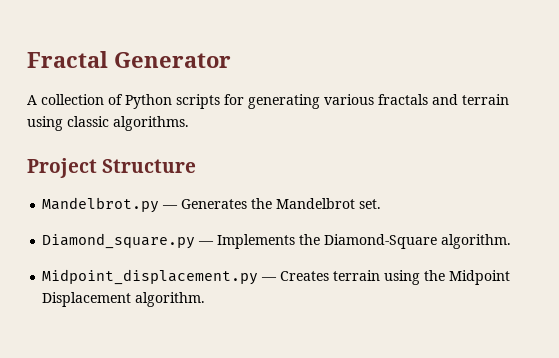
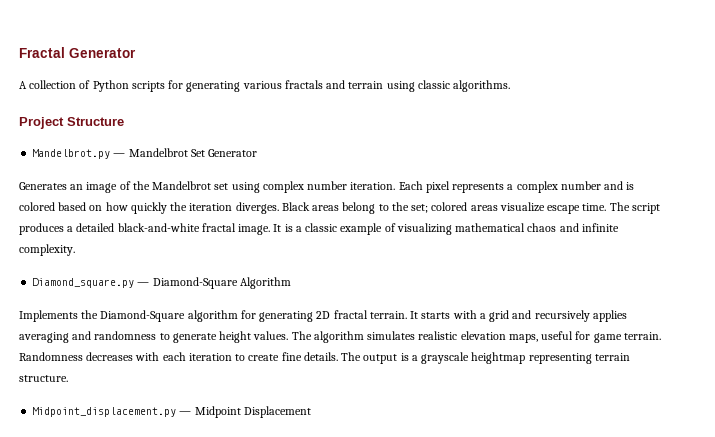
- Mandelbrot.py — Generates the Mandelbrot set.
+ Mandelbrot.py — Mandelbrot Set Generator
+ Generates an image of the Mandelbrot set using complex number iteration. Each pixel represents a complex number and is colored based on how quickly the iteration diverges. Black areas belong to the set; colored areas visualize escape time. The script produces a detailed black-and-white fractal image. It is a classic example of visualizing mathematical chaos and infinite complexity.
- Diamond_square.py — Implements the Diamond-Square algorithm.
- Midpoint_displacement.py — Creates terrain using the Midpoint Displacement algorithm.
+ Diamond_square.py — Diamond-Square Algorithm
+ Implements the Diamond-Square algorithm for generating 2D fractal terrain. It starts with a grid and recursively applies averaging and randomness to generate height values. The algorithm simulates realistic elevation maps, useful for game terrain. Randomness decreases with each iteration to create fine details. The output is a grayscale heightmap representing terrain structure.
+ Midpoint_displacement.py — Midpoint Displacement

